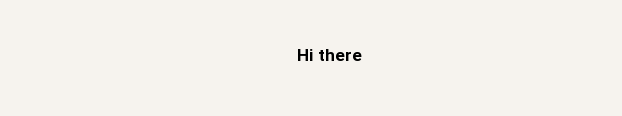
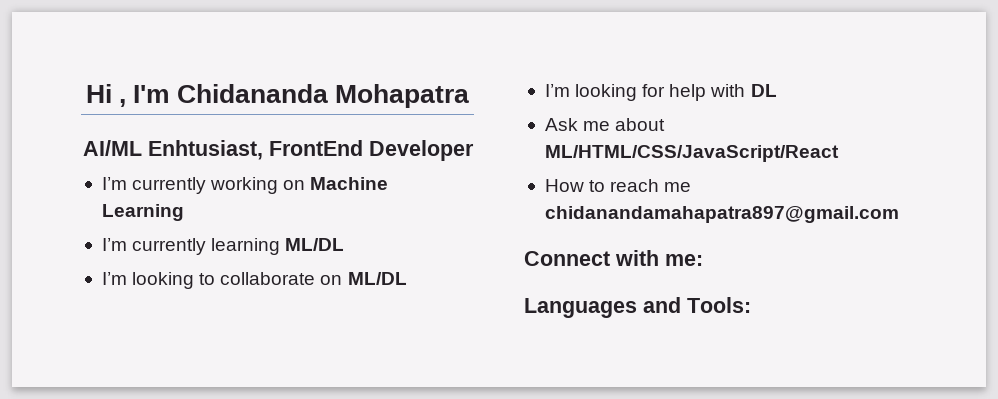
- Hi there
+ Hi , I'm Chidananda Mohapatra
+ AI/ML Enhtusiast, FrontEnd Developer
+ I’m currently working on Machine Learning
+ I’m currently learning ML/DL
+ I’m looking to collaborate on ML/DL
+ I’m looking for help with DL
+ Ask me about ML/HTML/CSS/JavaScript/React
+ How to reach me chidanandamahapatra897@gmail.com
+ Connect with me:
+ Languages and Tools:

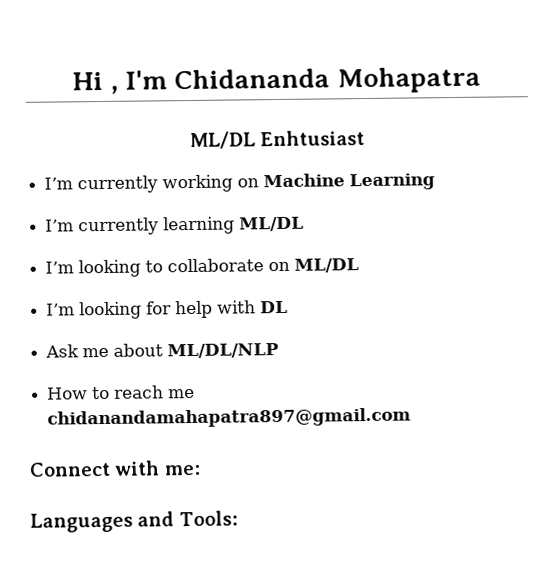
- AI/ML Enhtusiast, FrontEnd Developer
+ ML/DL Enhtusiast
- Ask me about ML/HTML/CSS/JavaScript/React
+ Ask me about ML/DL/NLP

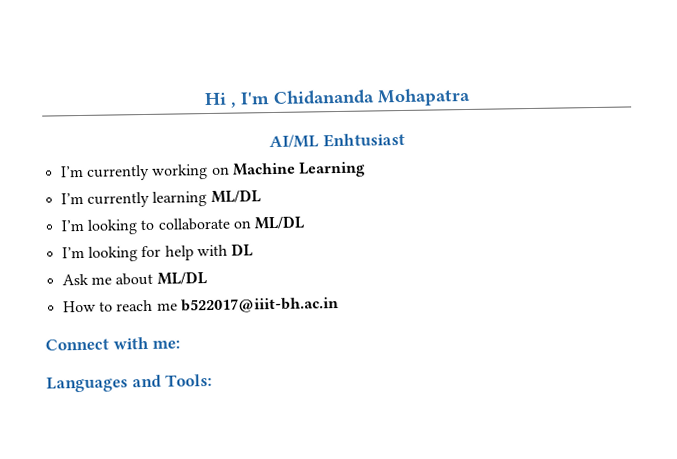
- ML/DL Enhtusiast
+ AI/ML Enhtusiast
- Ask me about ML/DL/NLP
+ Ask me about ML/DL
- How to reach me chidanandamahapatra897@gmail.com
+ How to reach me b522017@iiit-bh.ac.in

